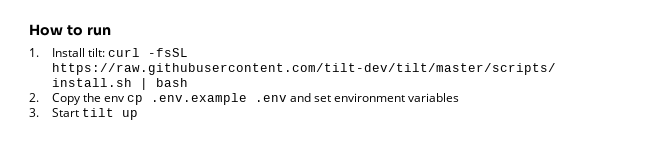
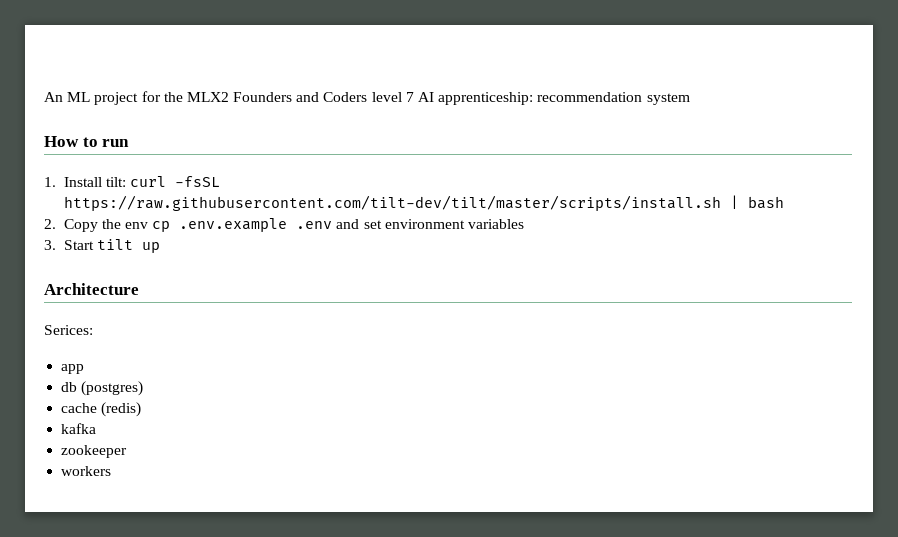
+ An ML project for the MLX2 Founders and Coders level 7 AI apprenticeship: recommendation system
+ Architecture
+ Serices:
+ app
+ db (postgres)
+ cache (redis)
+ kafka
+ zookeeper
+ workers

